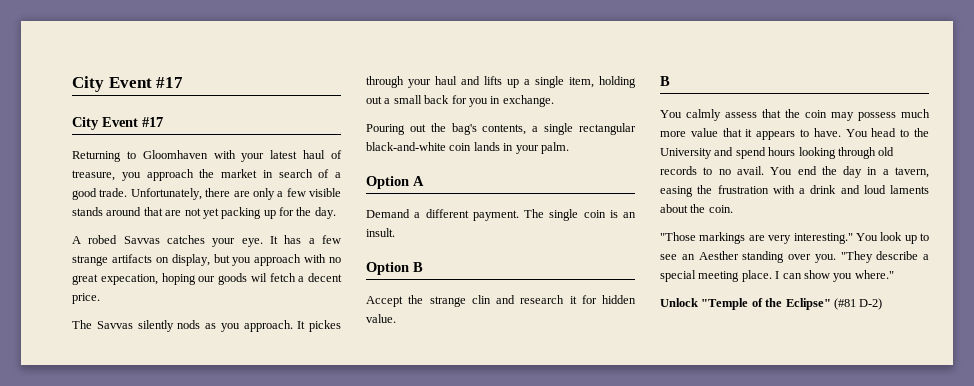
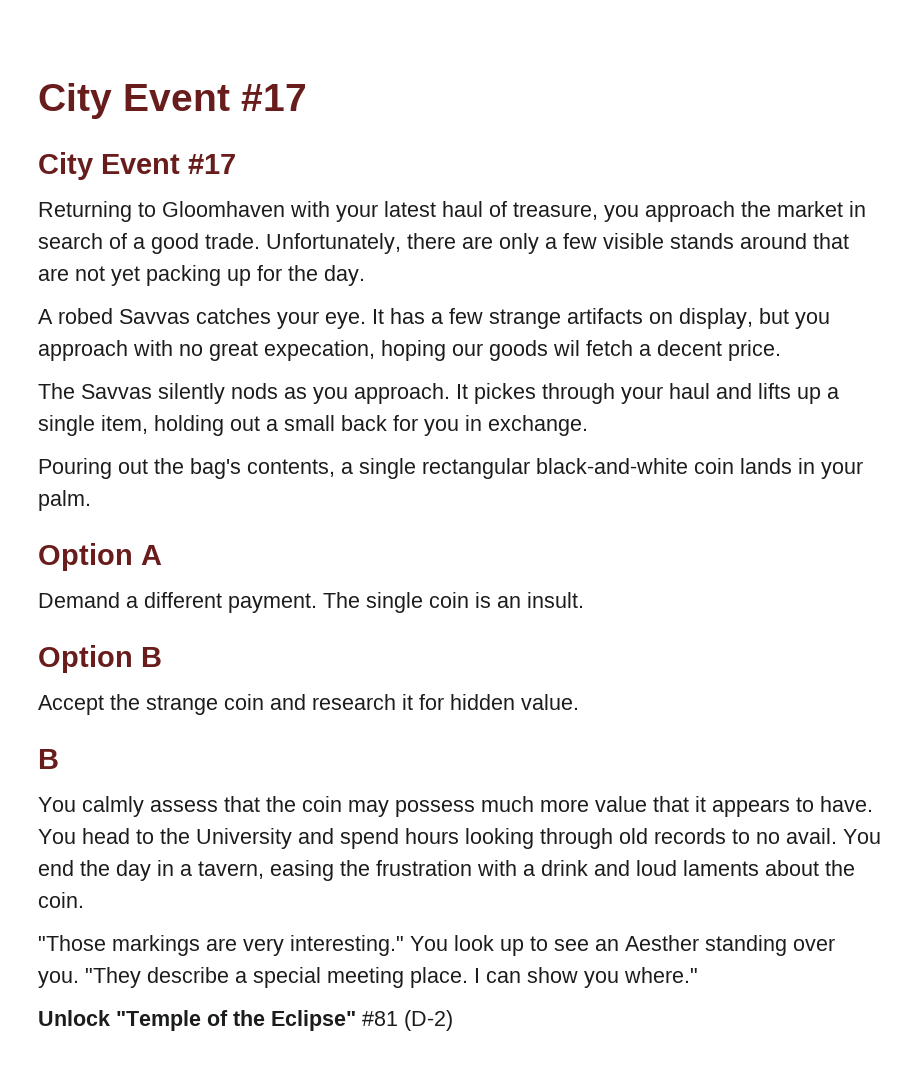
- Accept the strange clin and research it for hidden value.
+ Accept the strange coin and research it for hidden value.
- Unlock "Temple of the Eclipse" (#81 D-2)
+ Unlock "Temple of the Eclipse" #81 (D-2)

